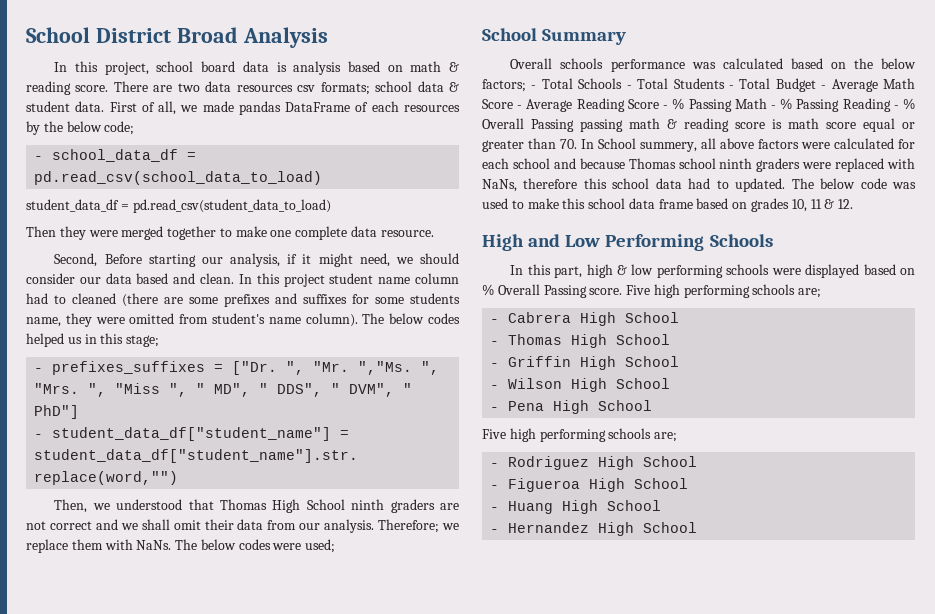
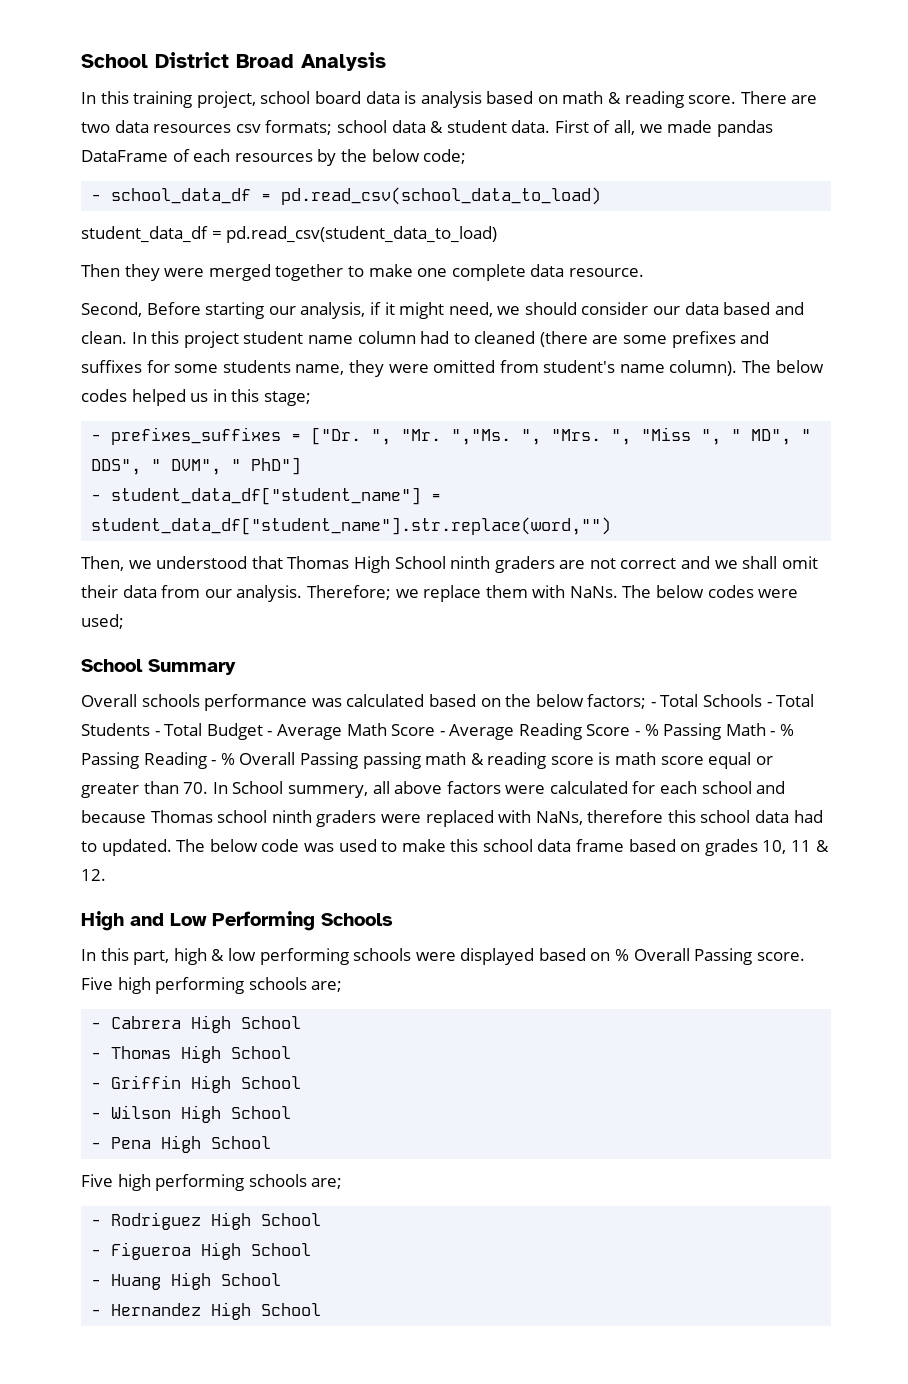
- In this project, school board data is analysis based on math & reading score.
+ In this training project, school board data is analysis based on math & reading score.

